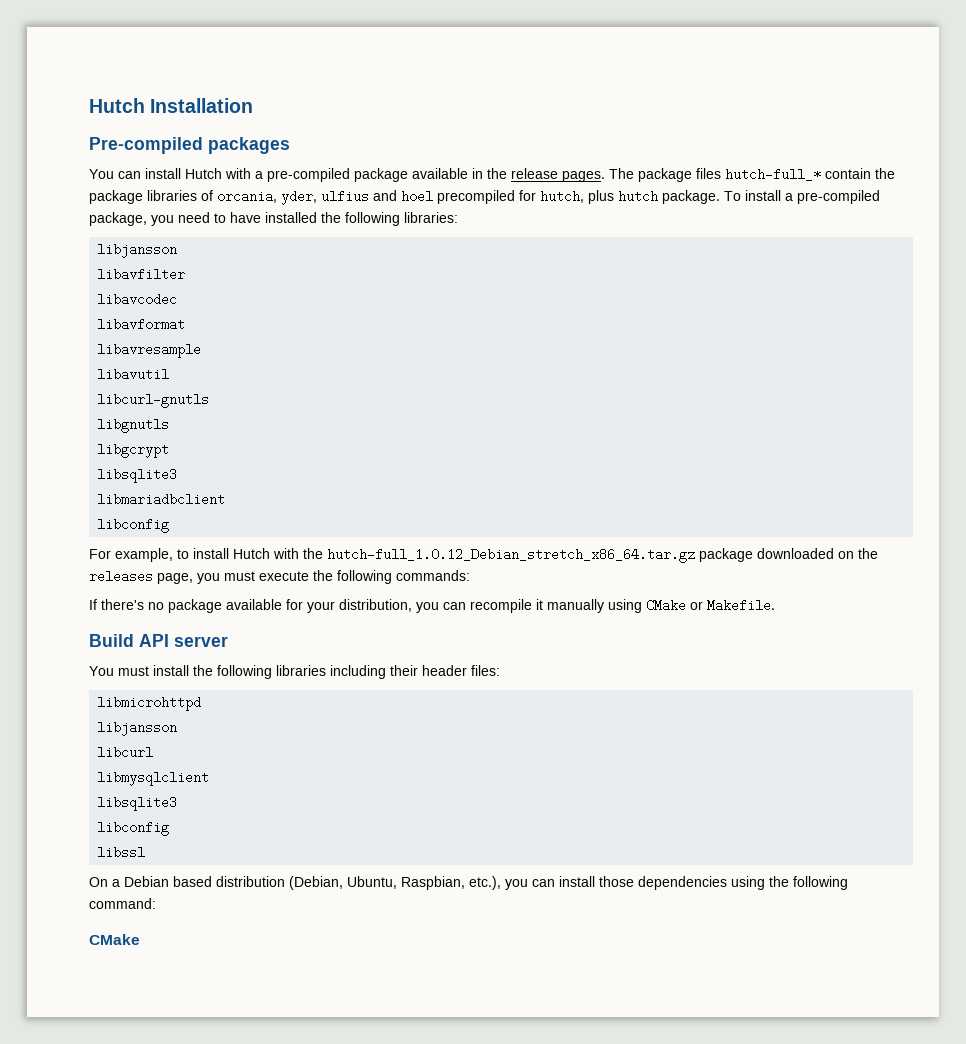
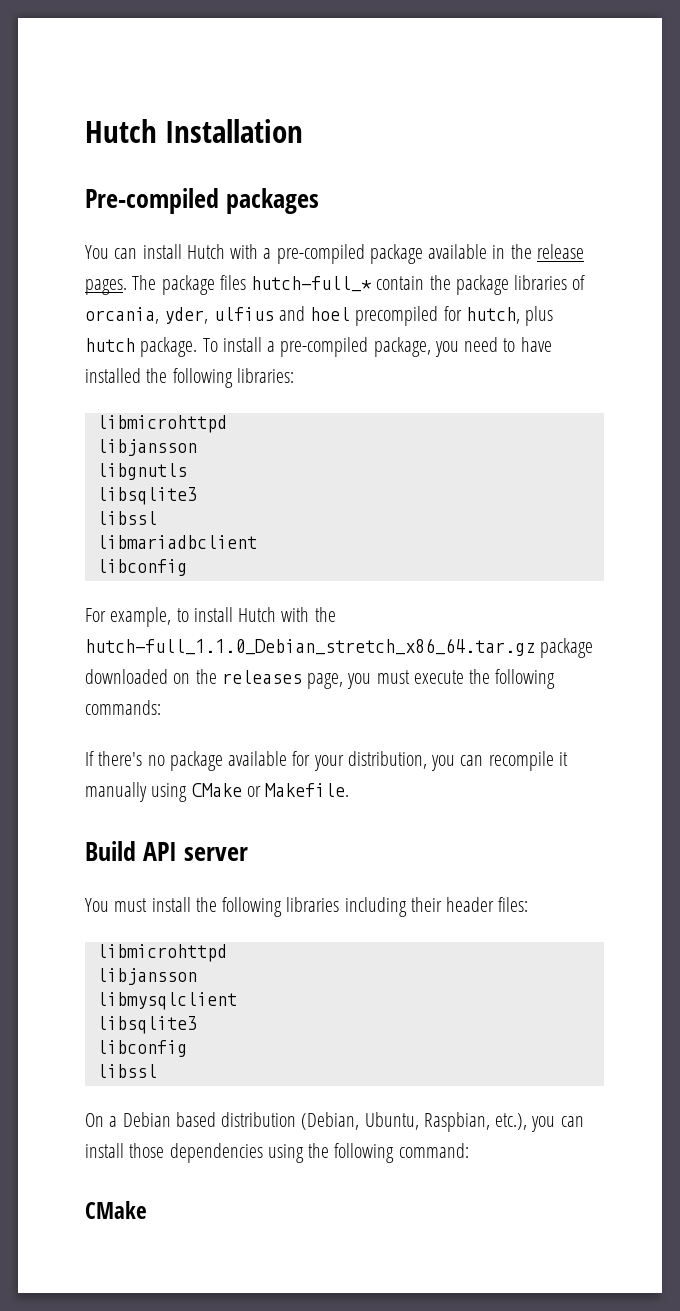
  To install a pre-compiled package, you need to have installed the following libraries:
+ libmicrohttpd
  libjansson
- libavfilter
- libavcodec
- libavformat
- libavresample
- libavutil
- libcurl-gnutls
  libgnutls
- libgcrypt
  libsqlite3
+ libssl
- For example, to install Hutch with the hutch-full_1.0.12_Debian_stretch_x86_64.tar.gz package downloaded on the releases page, you must execute the following commands:
+ For example, to install Hutch with the hutch-full_1.1.0_Debian_stretch_x86_64.tar.gz package downloaded on the releases page, you must execute the following commands:
- libcurl

